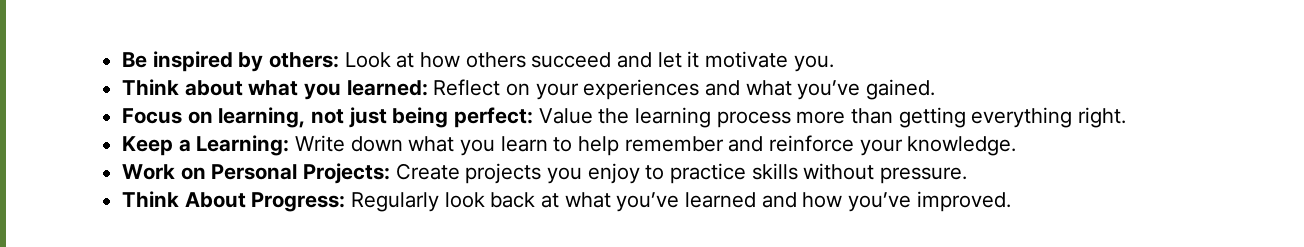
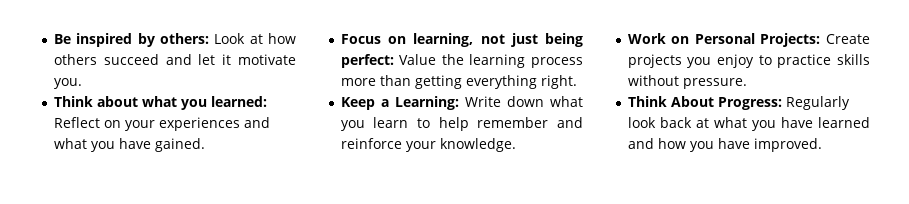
- Think about what you learned: Reflect on your experiences and what you’ve gained.
+ Think about what you learned: Reflect on your experiences and what you have gained.
- Think About Progress: Regularly look back at what you’ve learned and how you’ve improved.
+ Think About Progress: Regularly look back at what you have learned and how you have improved.

